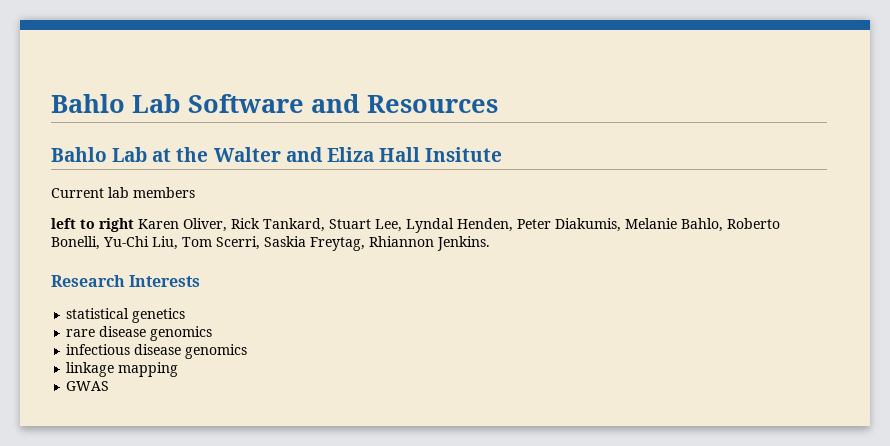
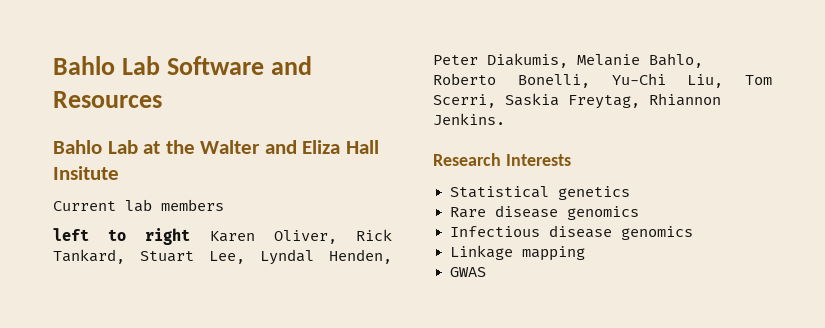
- statistical genetics
+ Statistical genetics
- rare disease genomics
- infectious disease genomics
- linkage mapping
+ Rare disease genomics
+ Infectious disease genomics
+ Linkage mapping

